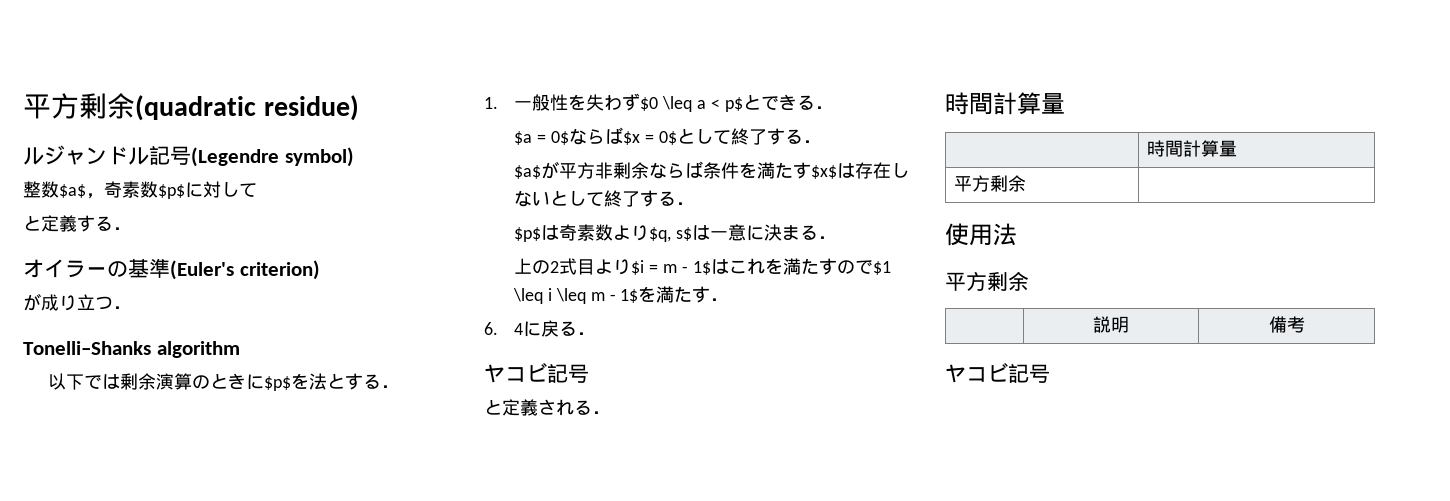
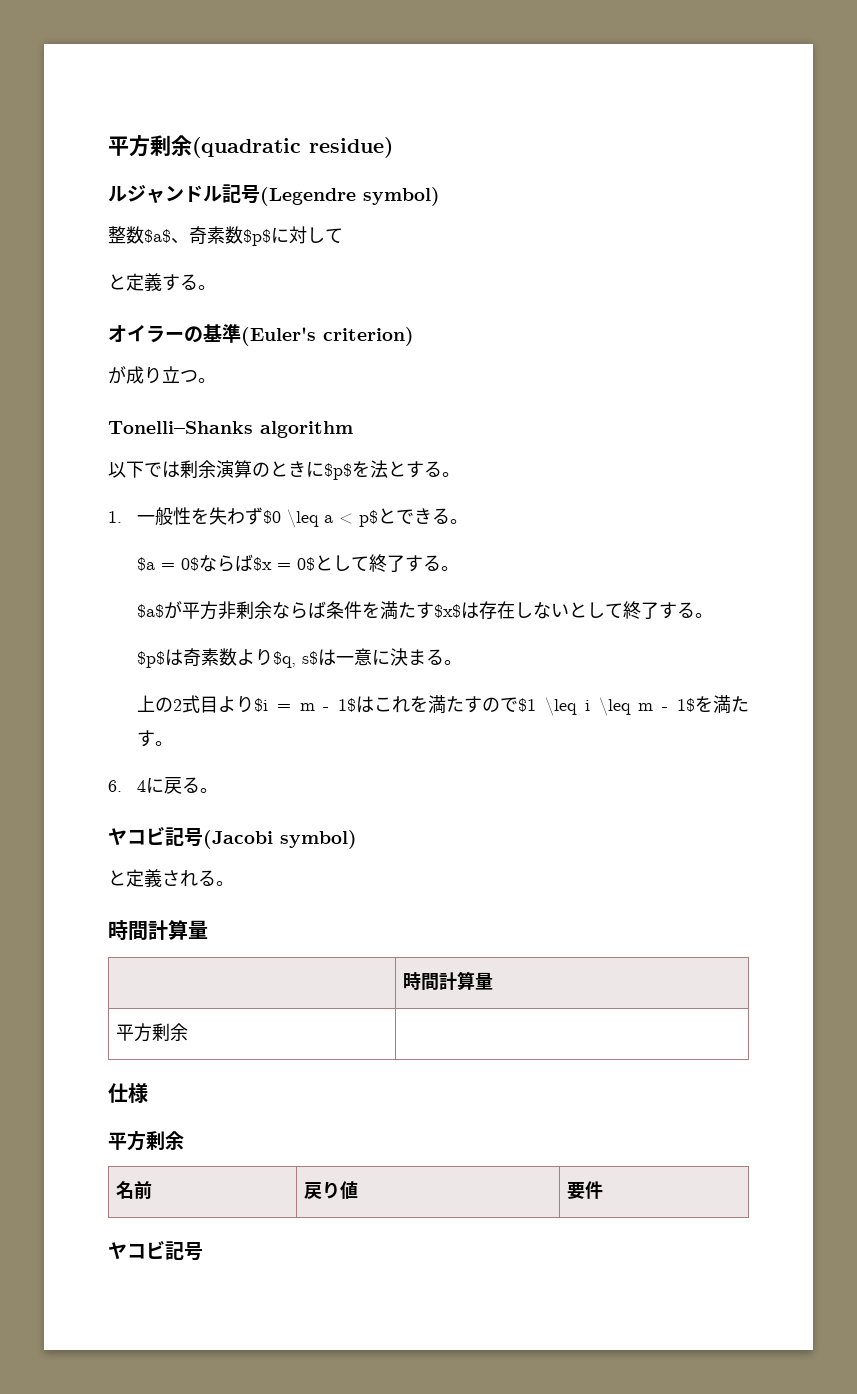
- 整数$a$，奇素数$p$に対して
+ 整数$a$、奇素数$p$に対して
- と定義する．
+ と定義する。
- が成り立つ．
+ が成り立つ。
- 以下では剰余演算のときに$p$を法とする．
+ 以下では剰余演算のときに$p$を法とする。
- 1.一般性を失わず$0 \leq a < p$とできる．
+ 1.一般性を失わず$0 \leq a < p$とできる。
- $a = 0$ならば$x = 0$として終了する．
+ $a = 0$ならば$x = 0$として終了する。
- $a$が平方非剰余ならば条件を満たす$x$は存在しないとして終了する．
+ $a$が平方非剰余ならば条件を満たす$x$は存在しないとして終了する。
- $p$は奇素数より$q, s$は一意に決まる．
+ $p$は奇素数より$q, s$は一意に決まる。
- 上の2式目より$i = m - 1$はこれを満たすので$1 \leq i \leq m - 1$を満たす．
+ 上の2式目より$i = m - 1$はこれを満たすので$1 \leq i \leq m - 1$を満たす。
- 6. 4に戻る．
- ヤコビ記号
+ 6. 4に戻る。
+ ヤコビ記号(Jacobi symbol)
- と定義される．
+ と定義される。
- 使用法
+ 仕様
- | 説明 | 備考
+ 名前 | 戻り値 | 要件

